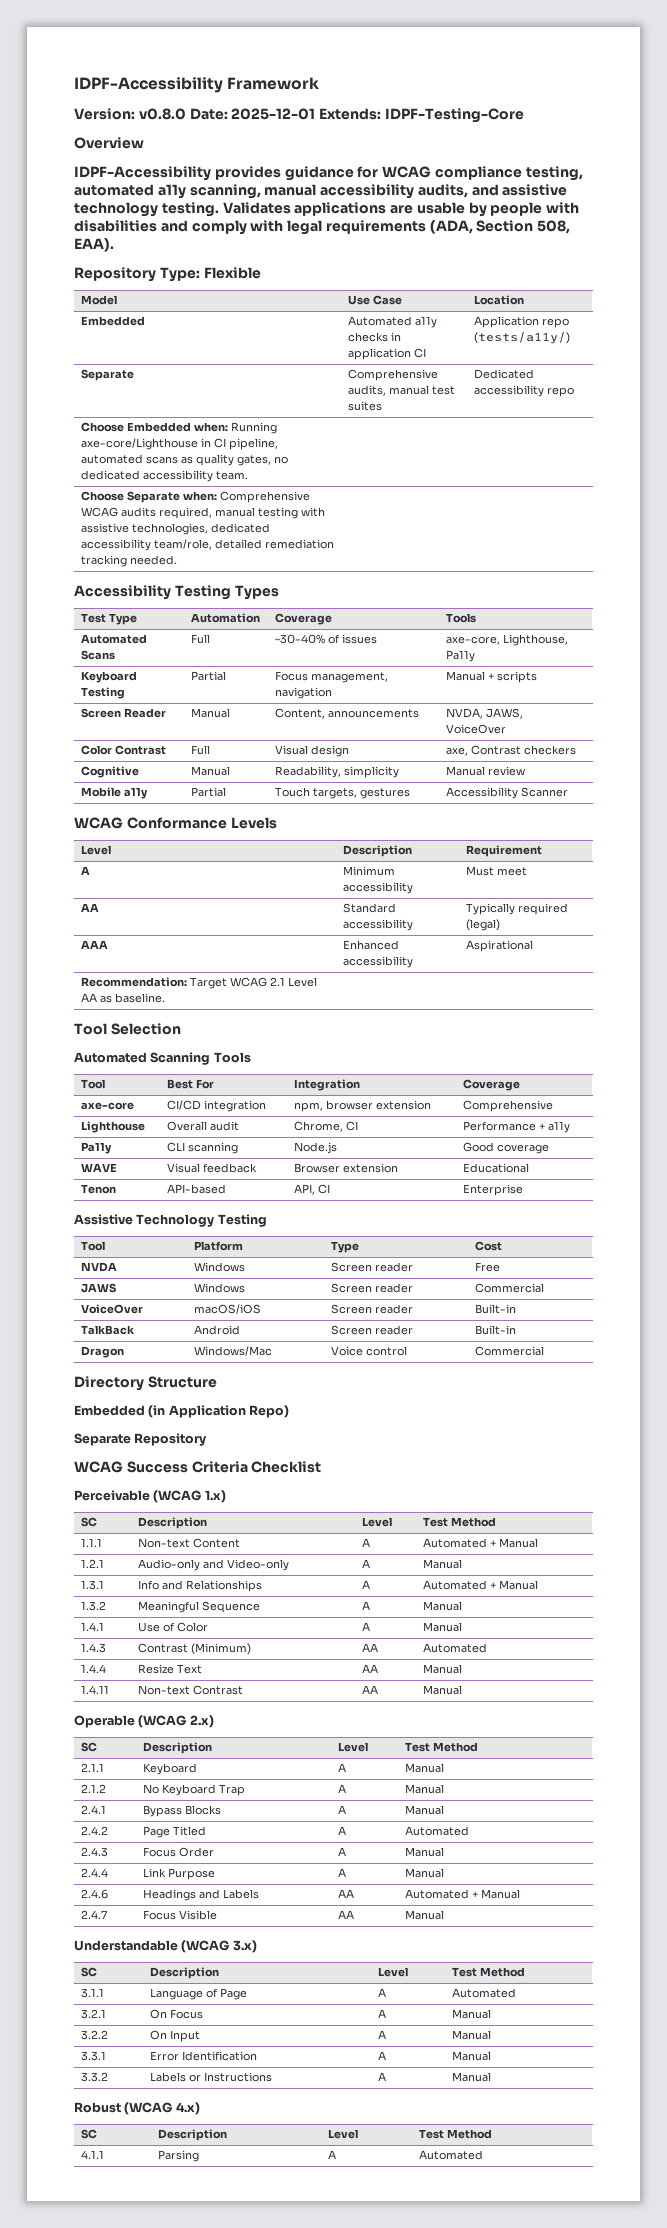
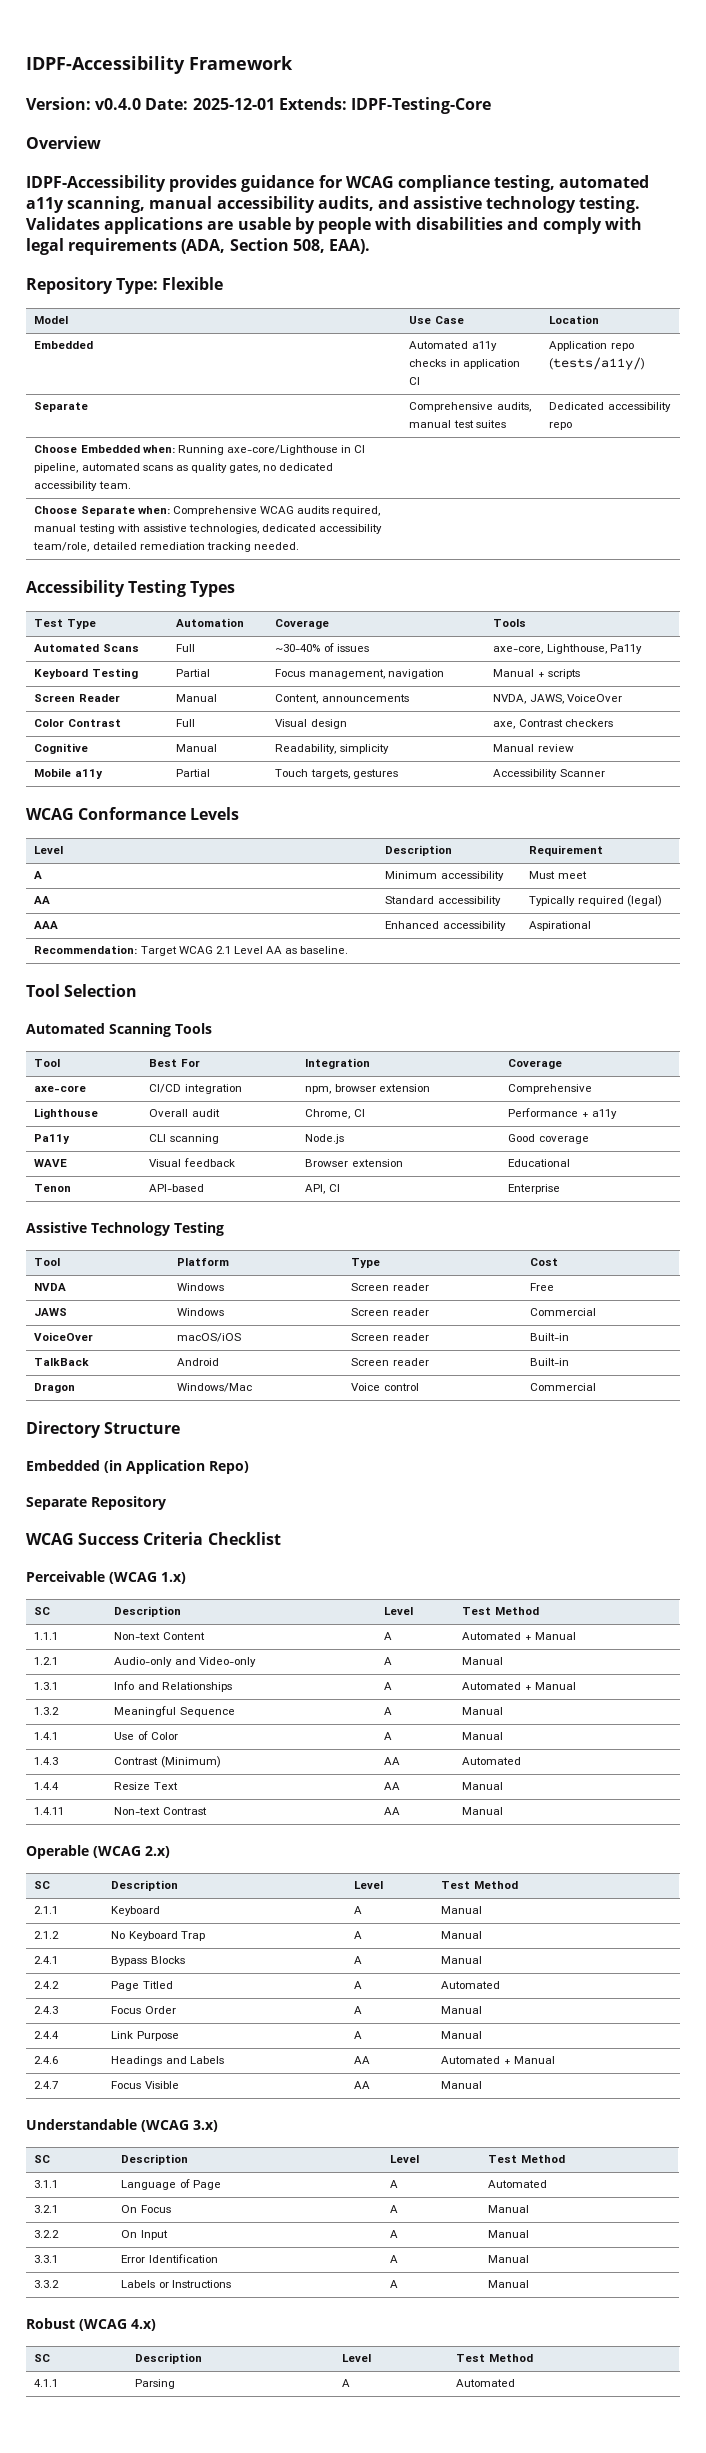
- Version: v0.8.0 Date: 2025-12-01 Extends: IDPF-Testing-Core
+ Version: v0.4.0 Date: 2025-12-01 Extends: IDPF-Testing-Core

